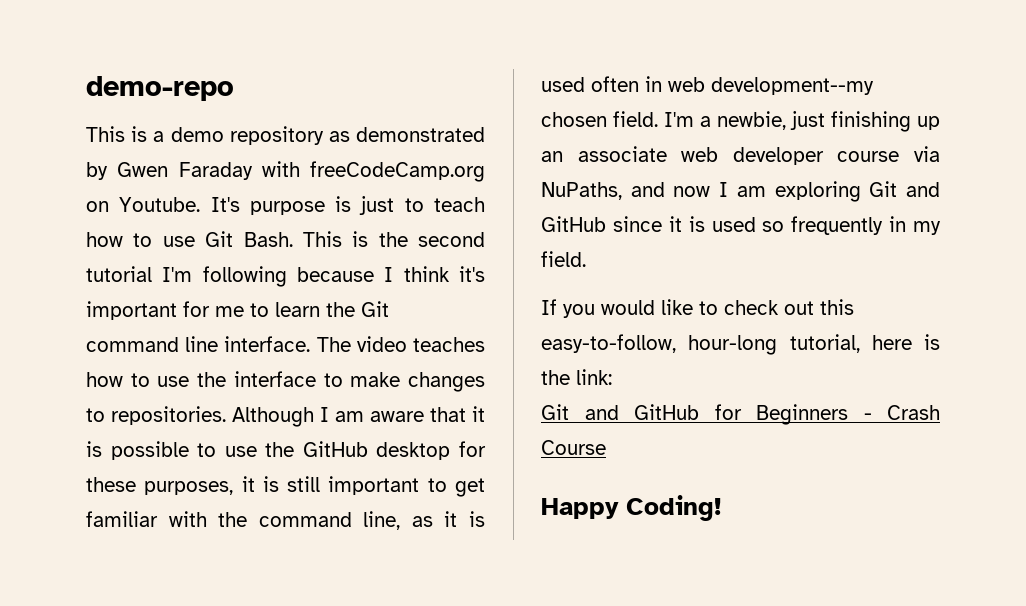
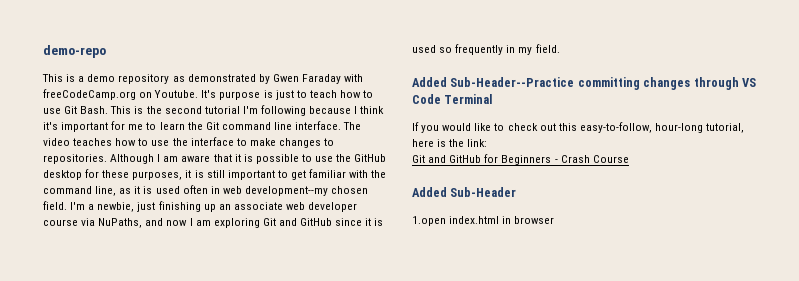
+ Added Sub-Header--Practice committing changes through VS Code Terminal
- Happy Coding!
+ Added Sub-Header
+ 1.open index.html in browser

